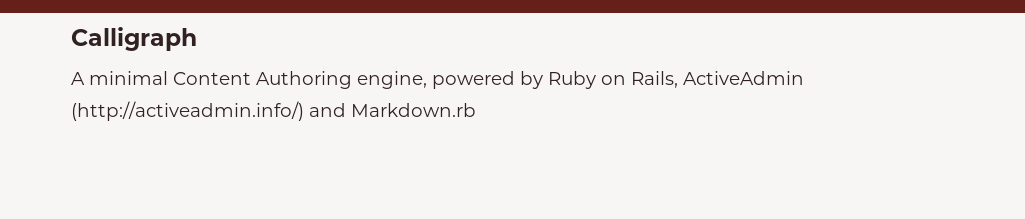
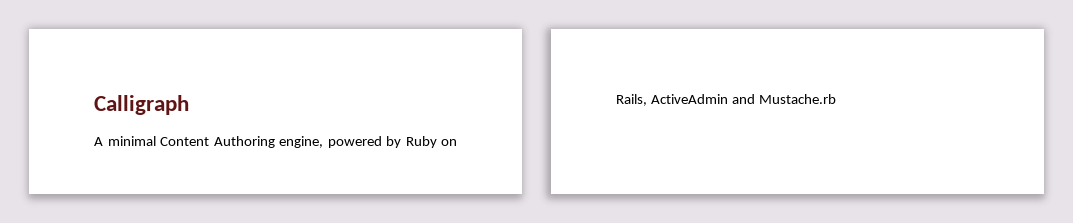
- A minimal Content Authoring engine, powered by Ruby on Rails, ActiveAdmin (http://activeadmin.info/) and Markdown.rb
+ A minimal Content Authoring engine, powered by Ruby on Rails, ActiveAdmin and Mustache.rb

